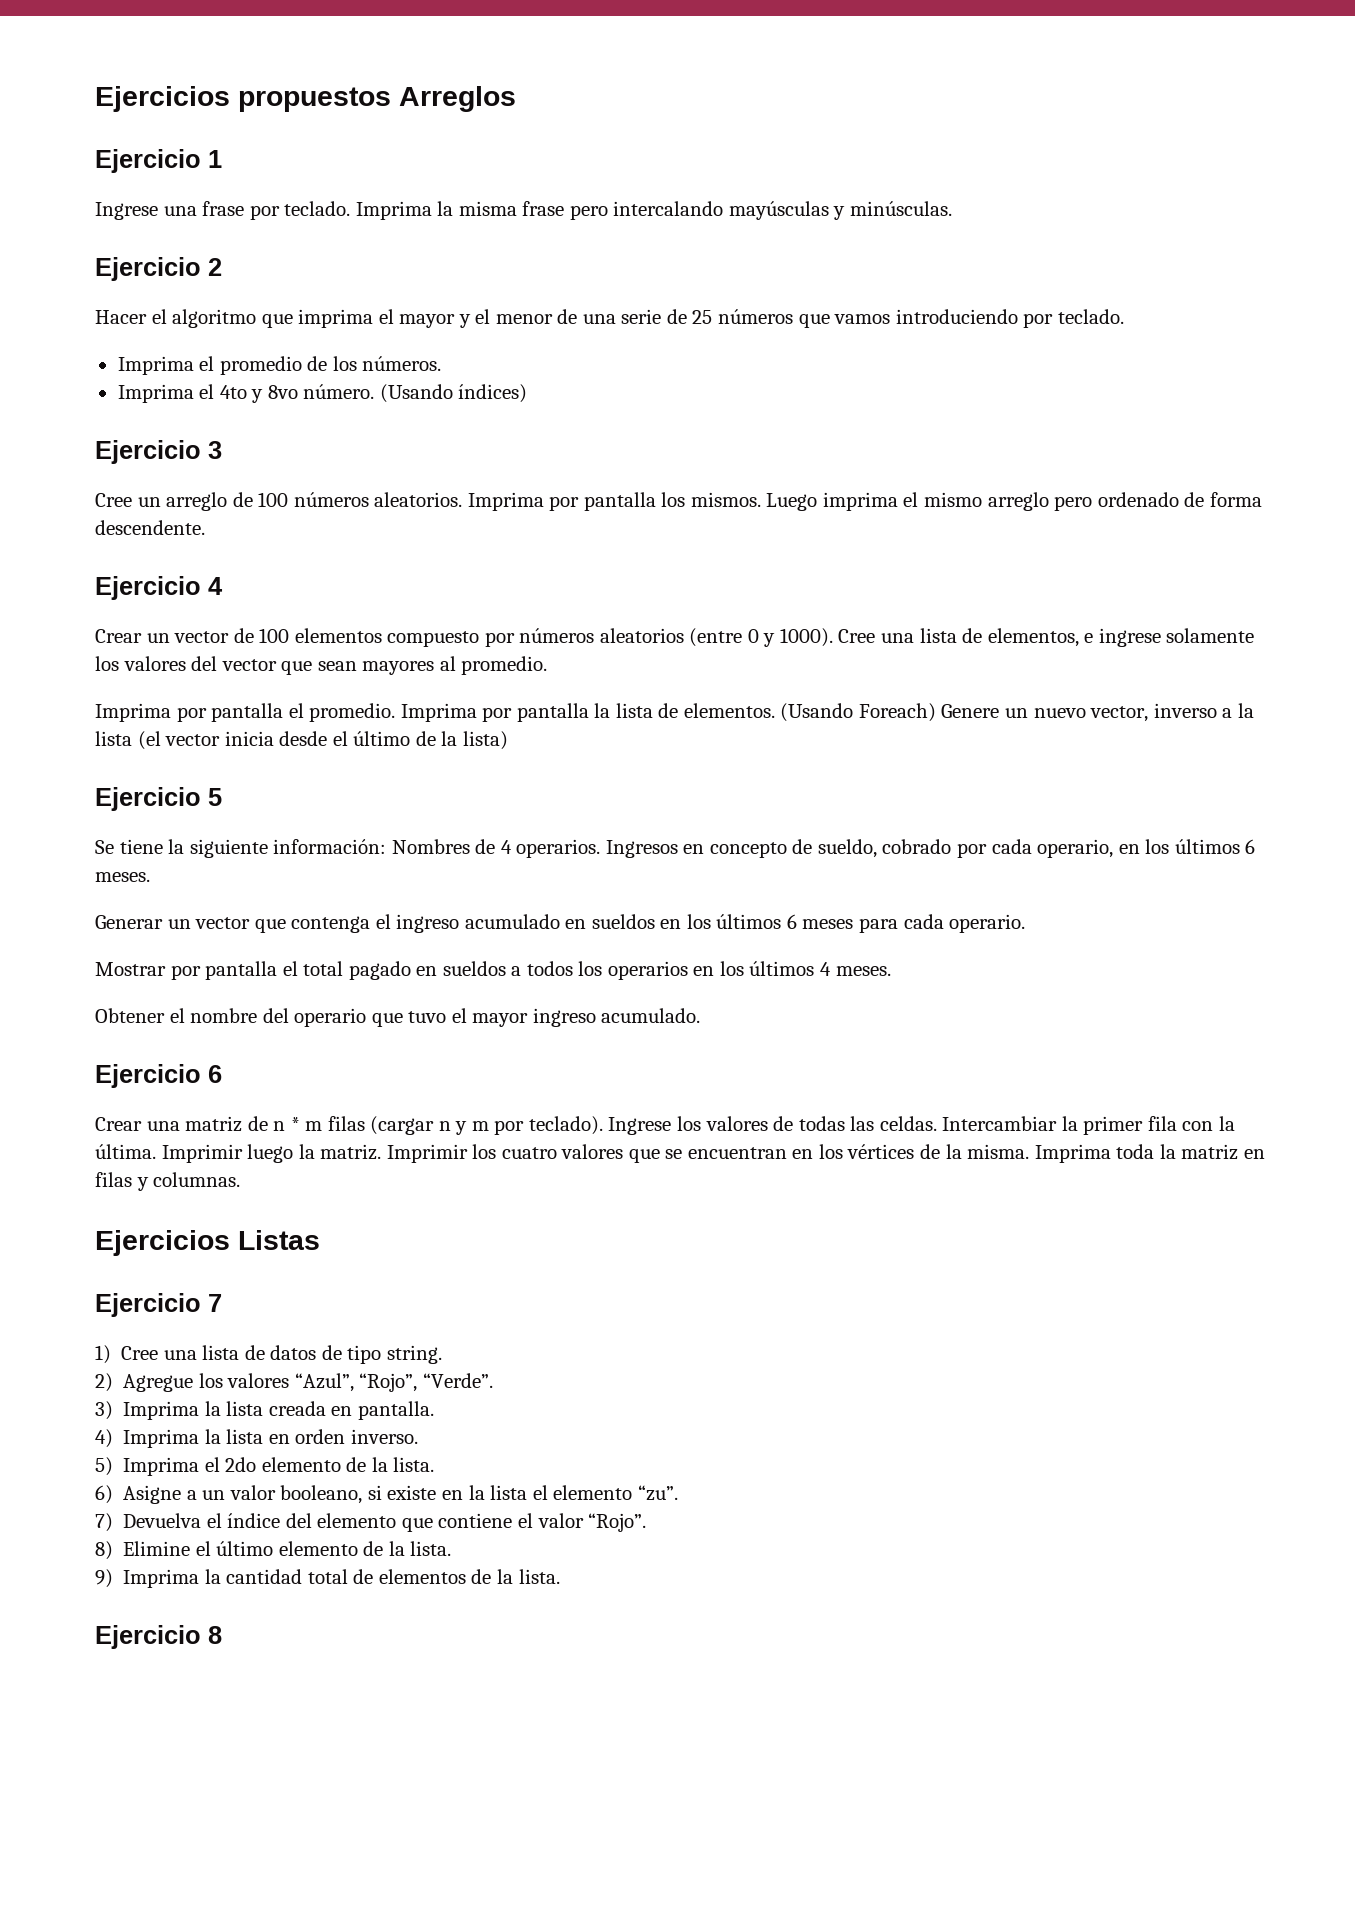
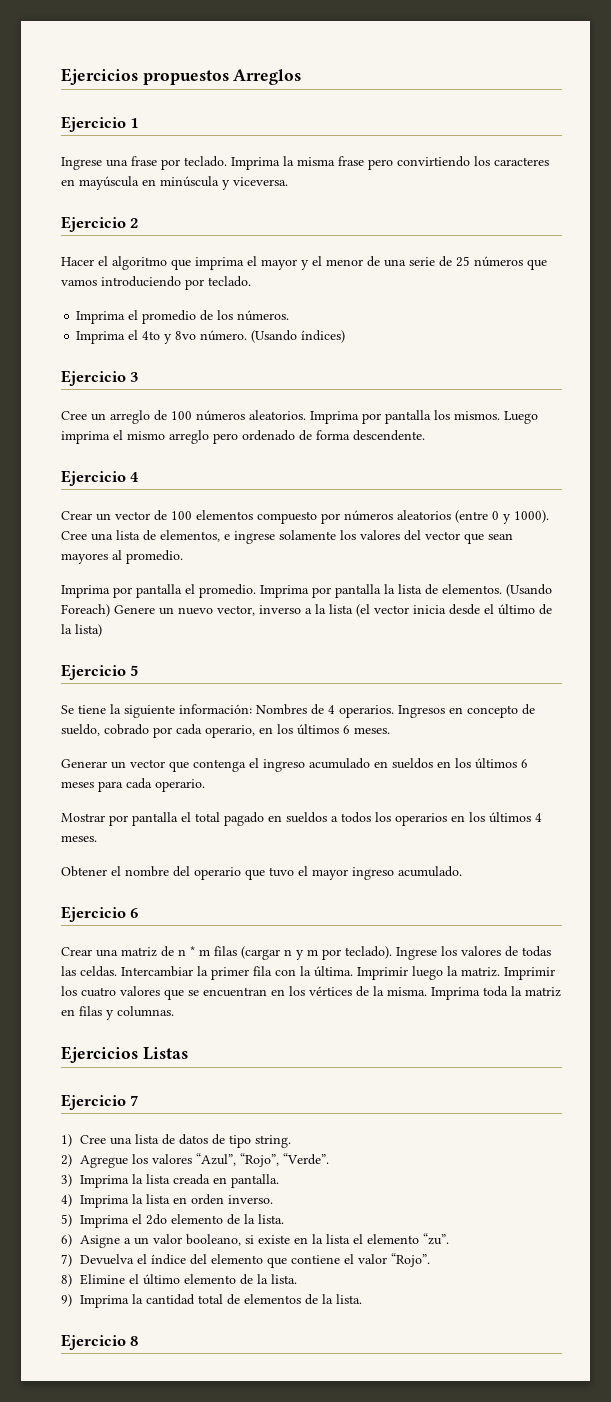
- Imprima la misma frase pero intercalando mayúsculas y minúsculas.
+ Imprima la misma frase pero convirtiendo los caracteres en mayúscula en minúscula y viceversa.

